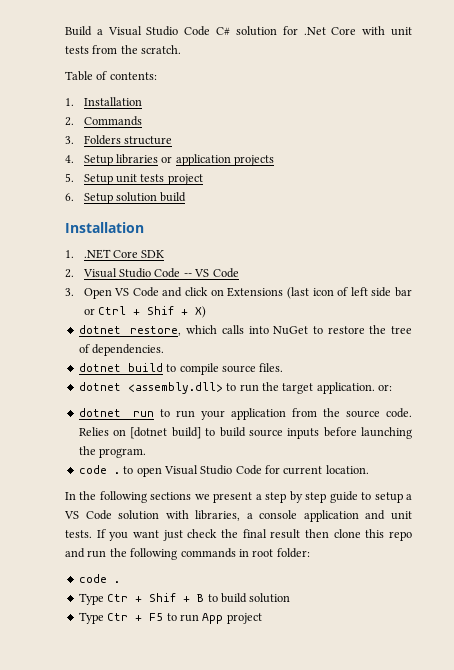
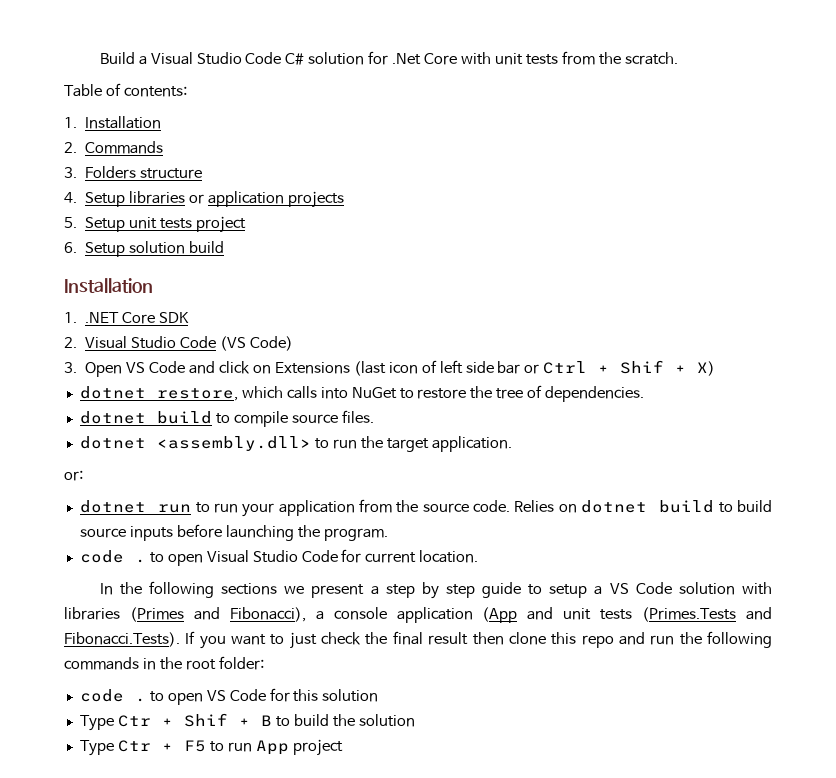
- 2. Visual Studio Code -- VS Code
+ 2. Visual Studio Code (VS Code)
- dotnet <assembly.dll> to run the target application. or:
+ dotnet <assembly.dll> to run the target application.
+ or:
- Relies on [dotnet build] to build source inputs before launching the program.
+ Relies on dotnet build to build source inputs before launching the program.
- In the following sections we present a step by step guide to setup a VS Code solution with libraries, a console application and unit tests. If you want just check the final result then clone this repo and run the following commands in root folder:
- code .
+ In the following sections we present a step by step guide to setup a VS Code solution with libraries (Primes and Fibonacci), a console application (App and unit tests (Primes.Tests and Fibonacci.Tests). If you want to just check the final result then clone this repo and run the following commands in the root folder:
+ code . to open VS Code for this solution
- Type Ctr + Shif + B to build solution
+ Type Ctr + Shif + B to build the solution

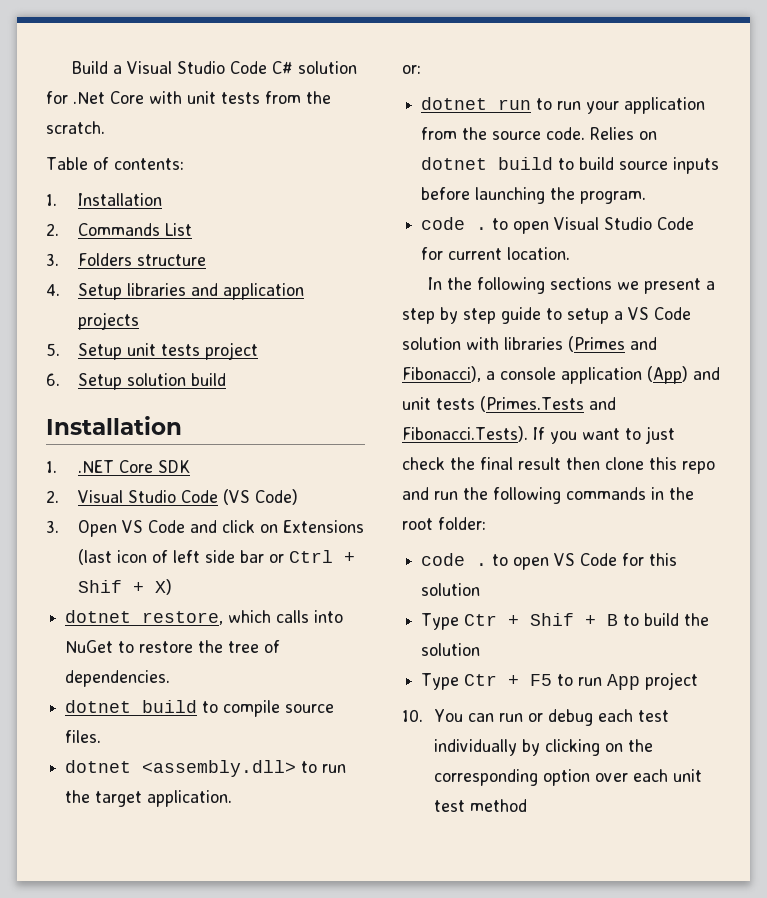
- 2. Commands
+ 2. Commands List
- 4. Setup libraries or application projects
+ 4. Setup libraries and application projects
- In the following sections we present a step by step guide to setup a VS Code solution with libraries (Primes and Fibonacci), a console application (App and unit tests (Primes.Tests and Fibonacci.Tests). If you want to just check the final result then clone this repo and run the following commands in the root folder:
+ In the following sections we present a step by step guide to setup a VS Code solution with libraries (Primes and Fibonacci), a console application (App) and unit tests (Primes.Tests and Fibonacci.Tests). If you want to just check the final result then clone this repo and run the following commands in the root folder:
+ 10. You can run or debug each test individually by clicking on the corresponding option over each unit test method

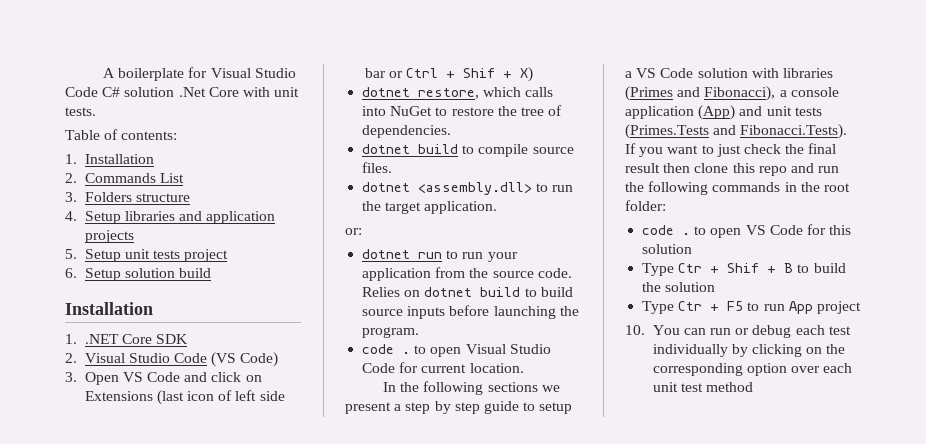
- Build a Visual Studio Code C# solution for .Net Core with unit tests from the scratch.
+ A boilerplate for Visual Studio Code C# solution .Net Core with unit tests.

